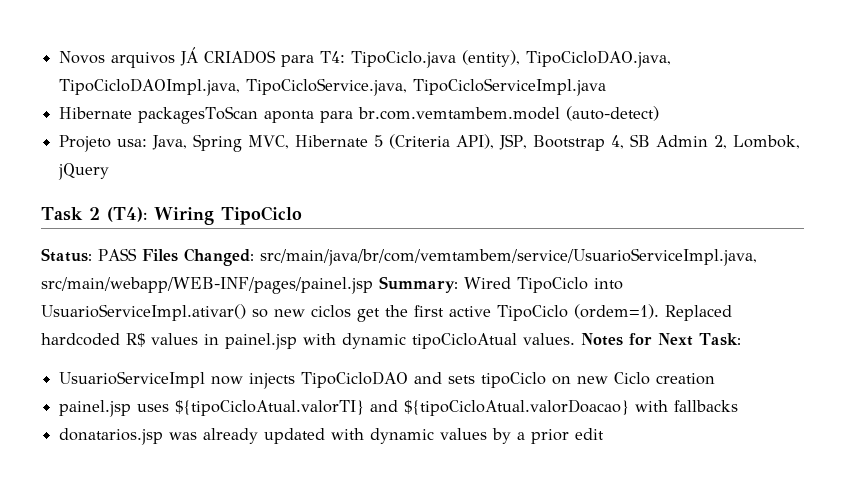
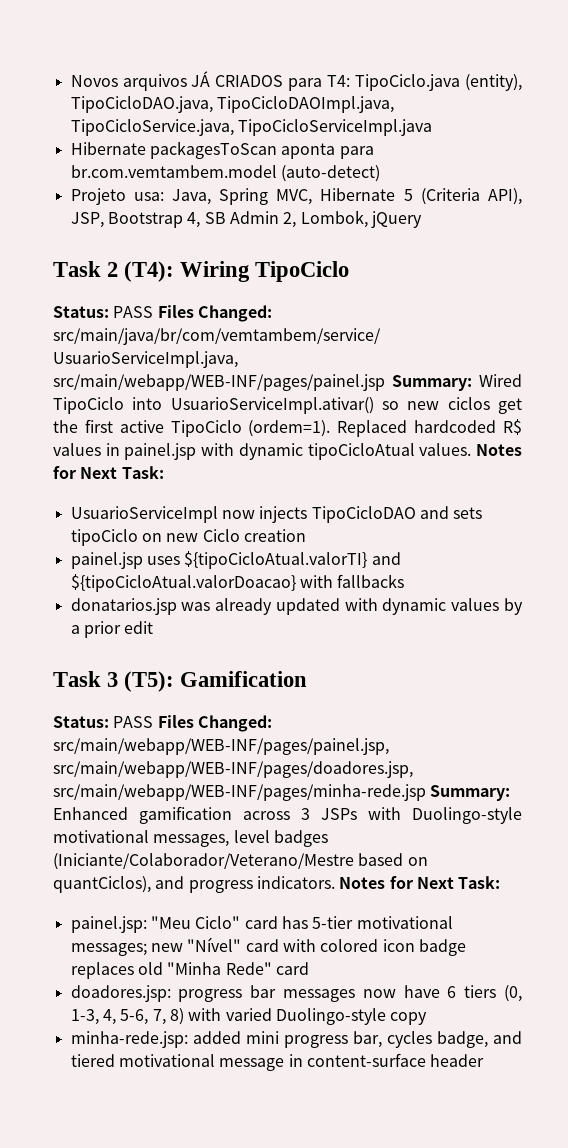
+ Task 3 (T5): Gamification
+ Status: PASS Files Changed: src/main/webapp/WEB-INF/pages/painel.jsp, src/main/webapp/WEB-INF/pages/doadores.jsp, src/main/webapp/WEB-INF/pages/minha-rede.jsp Summary: Enhanced gamification across 3 JSPs with Duolingo-style motivational messages, level badges (Iniciante/Colaborador/Veterano/Mestre based on quantCiclos), and progress indicators. Notes for Next Task:
+ painel.jsp: "Meu Ciclo" card has 5-tier motivational messages; new "Nível" card with colored icon badge replaces old "Minha Rede" card
+ doadores.jsp: progress bar messages now have 6 tiers (0, 1-3, 4, 5-6, 7, 8) with varied Duolingo-style copy
+ minha-rede.jsp: added mini progress bar, cycles badge, and tiered motivational message in content-surface header

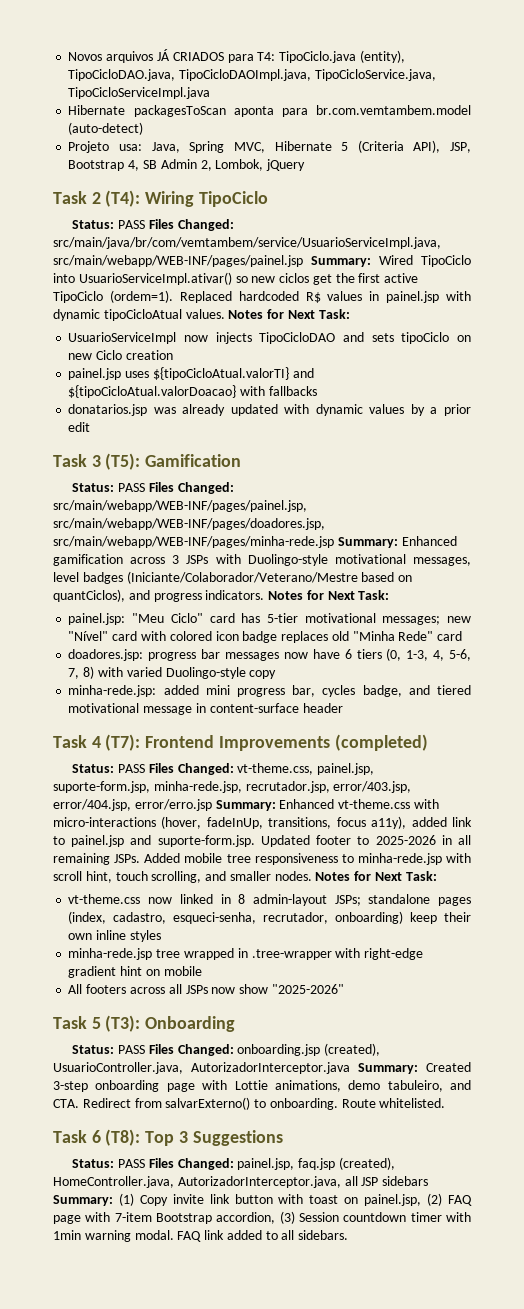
+ Task 4 (T7): Frontend Improvements (completed)
+ Status: PASS Files Changed: vt-theme.css, painel.jsp, suporte-form.jsp, minha-rede.jsp, recrutador.jsp, error/403.jsp, error/404.jsp, error/erro.jsp Summary: Enhanced vt-theme.css with micro-interactions (hover, fadeInUp, transitions, focus a11y), added link to painel.jsp and suporte-form.jsp. Updated footer to 2025-2026 in all remaining JSPs. Added mobile tree responsiveness to minha-rede.jsp with scroll hint, touch scrolling, and smaller nodes. Notes for Next Task:
+ vt-theme.css now linked in 8 admin-layout JSPs; standalone pages (index, cadastro, esqueci-senha, recrutador, onboarding) keep their own inline styles
+ minha-rede.jsp tree wrapped in .tree-wrapper with right-edge gradient hint on mobile
+ All footers across all JSPs now show "2025-2026"
+ Task 5 (T3): Onboarding
+ Status: PASS Files Changed: onboarding.jsp (created), UsuarioController.java, AutorizadorInterceptor.java Summary: Created 3-step onboarding page with Lottie animations, demo tabuleiro, and CTA. Redirect from salvarExterno() to onboarding. Route whitelisted.
+ Task 6 (T8): Top 3 Suggestions
+ Status: PASS Files Changed: painel.jsp, faq.jsp (created), HomeController.java, AutorizadorInterceptor.java, all JSP sidebars Summary: (1) Copy invite link button with toast on painel.jsp, (2) FAQ page with 7-item Bootstrap accordion, (3) Session countdown timer with 1min warning modal. FAQ link added to all sidebars.

